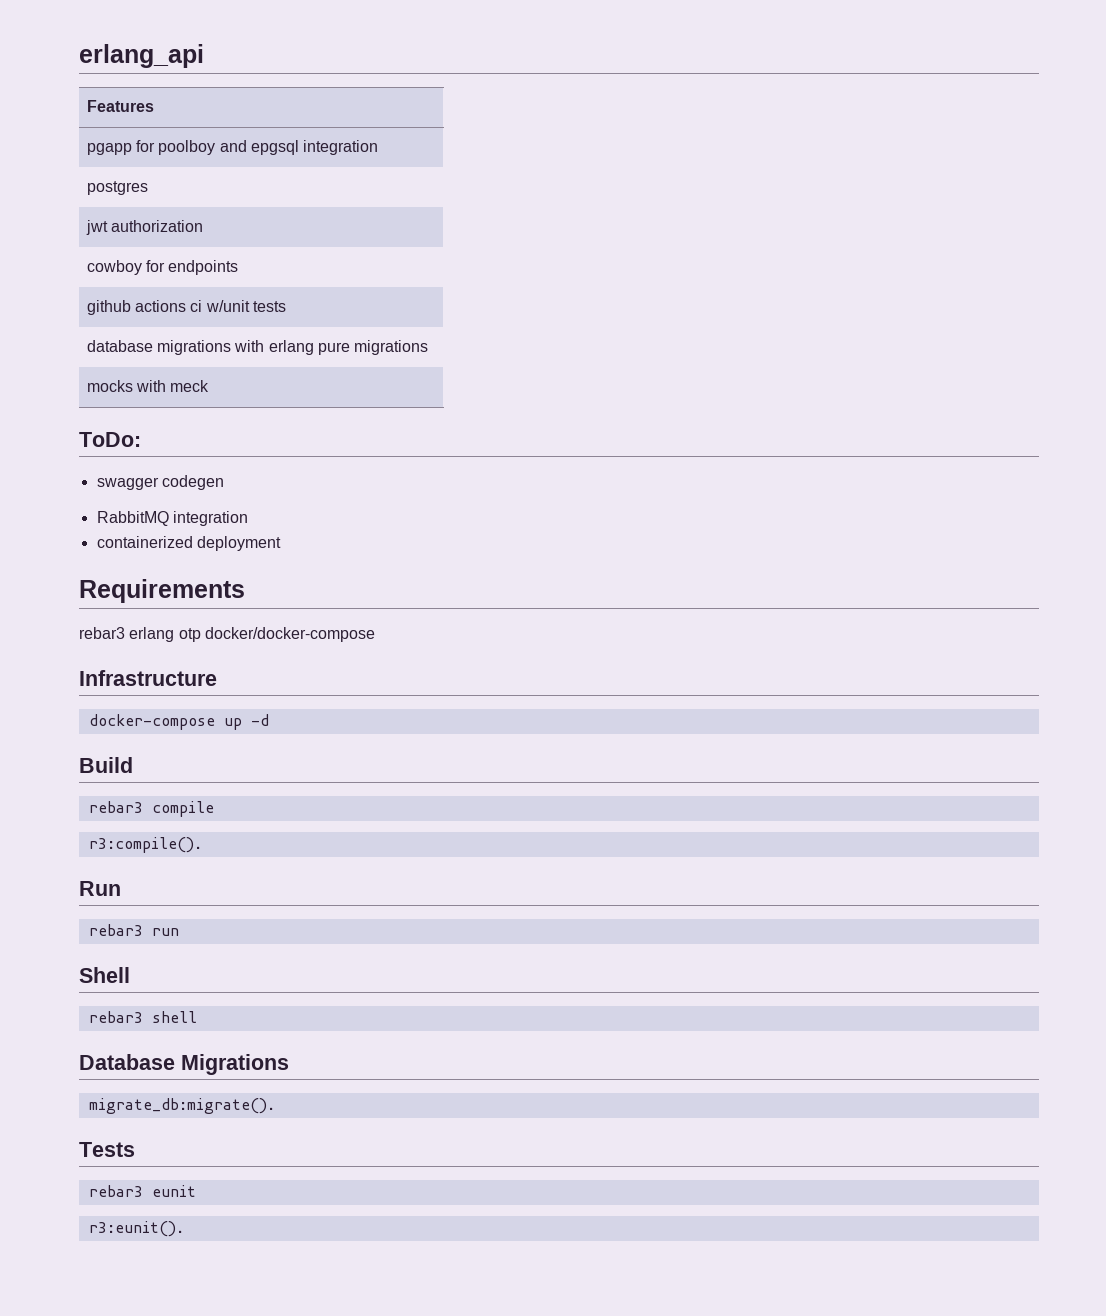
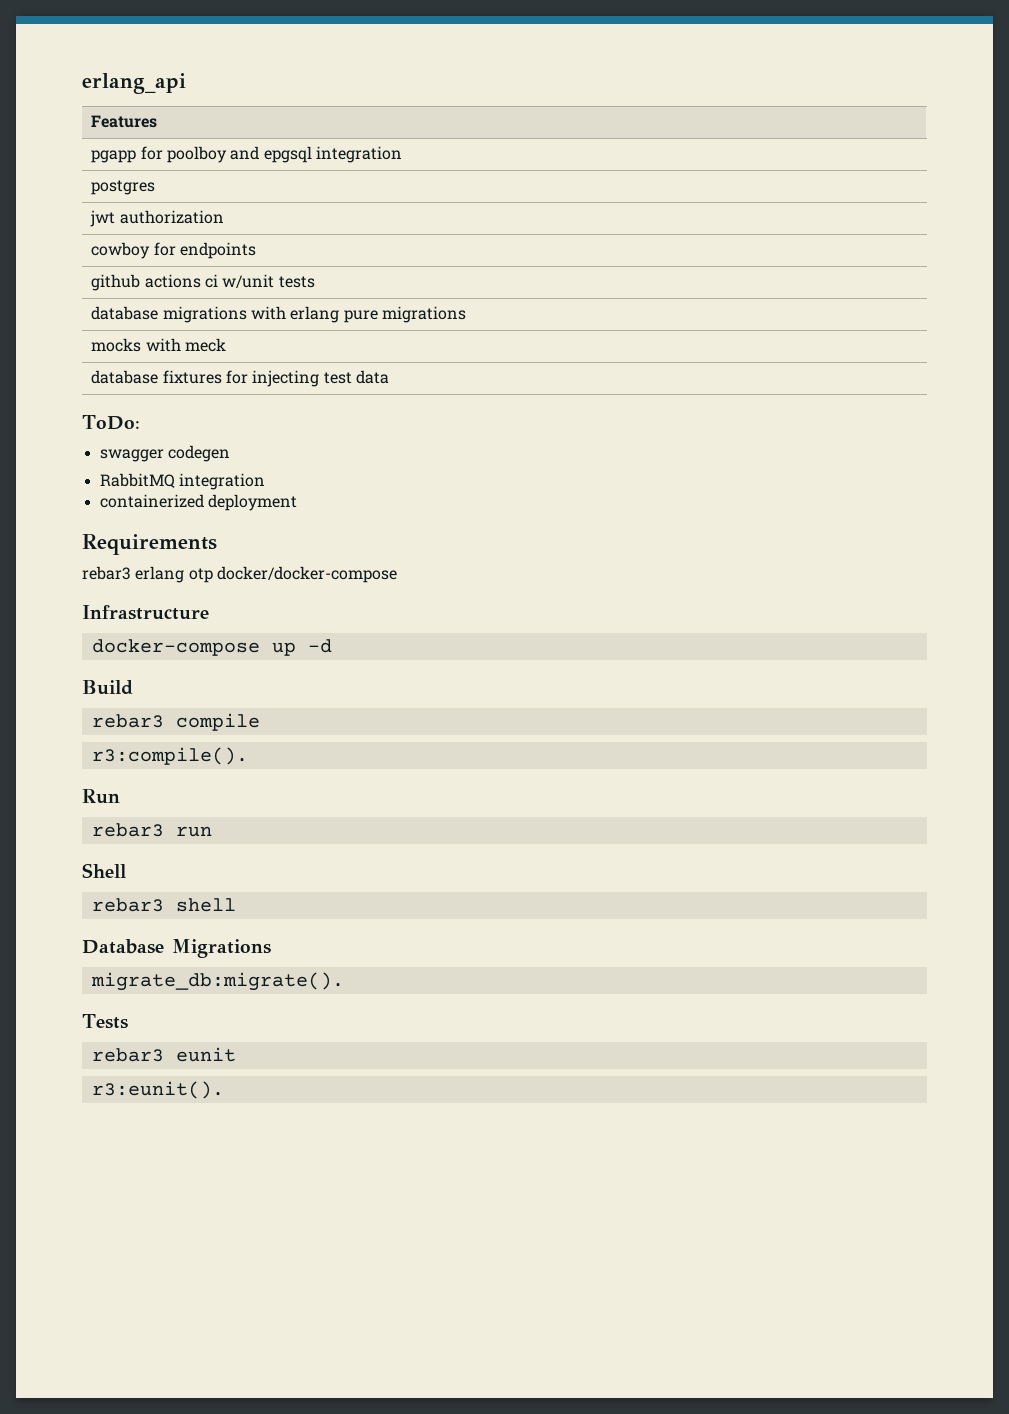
+ database fixtures for injecting test data

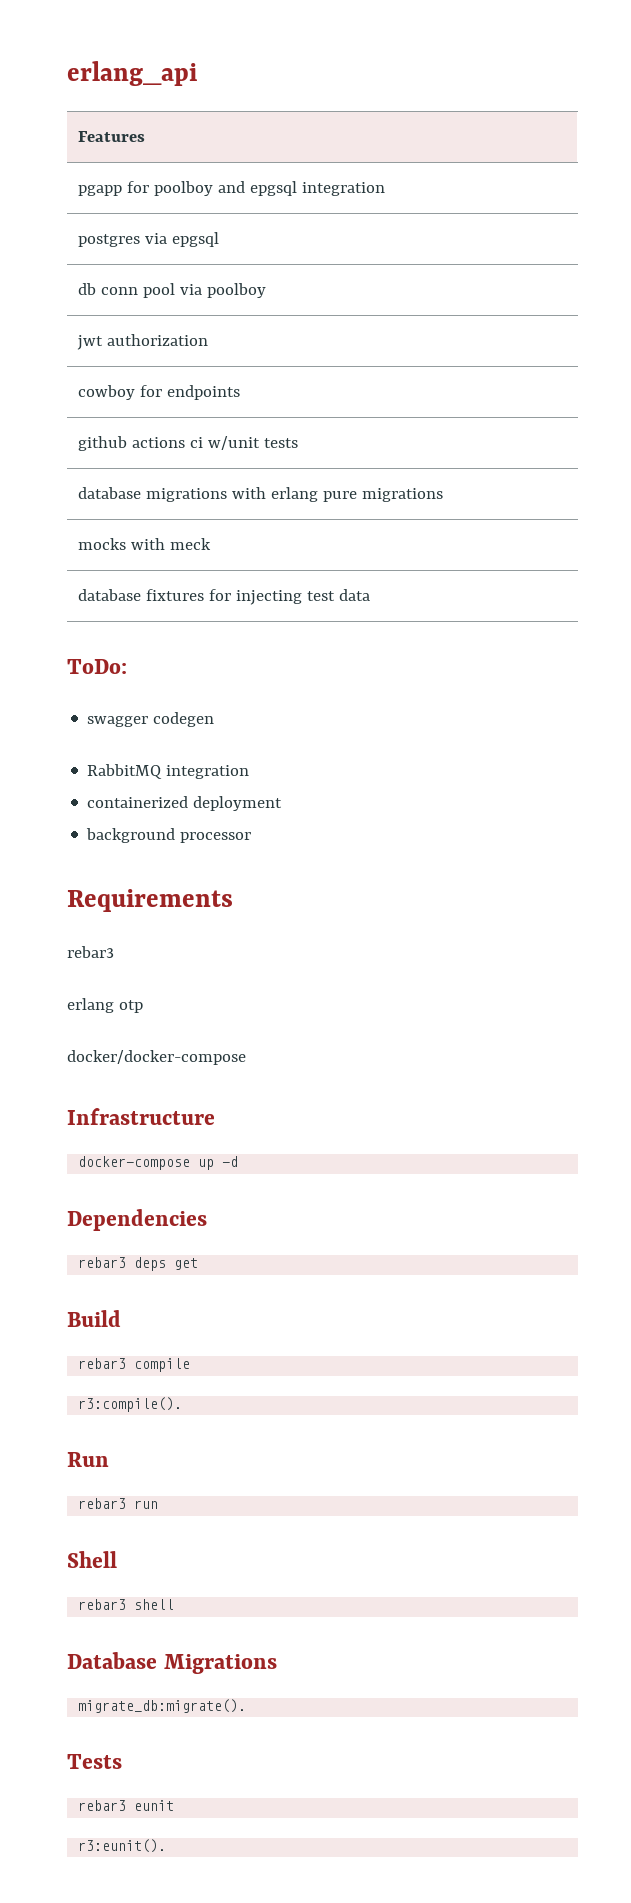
- postgres
+ postgres via epgsql
+ db conn pool via poolboy
+ background processor
  Requirements
- rebar3 erlang otp docker/docker-compose
+ rebar3
+ erlang otp
+ docker/docker-compose
+ Dependencies
+ rebar3 deps get

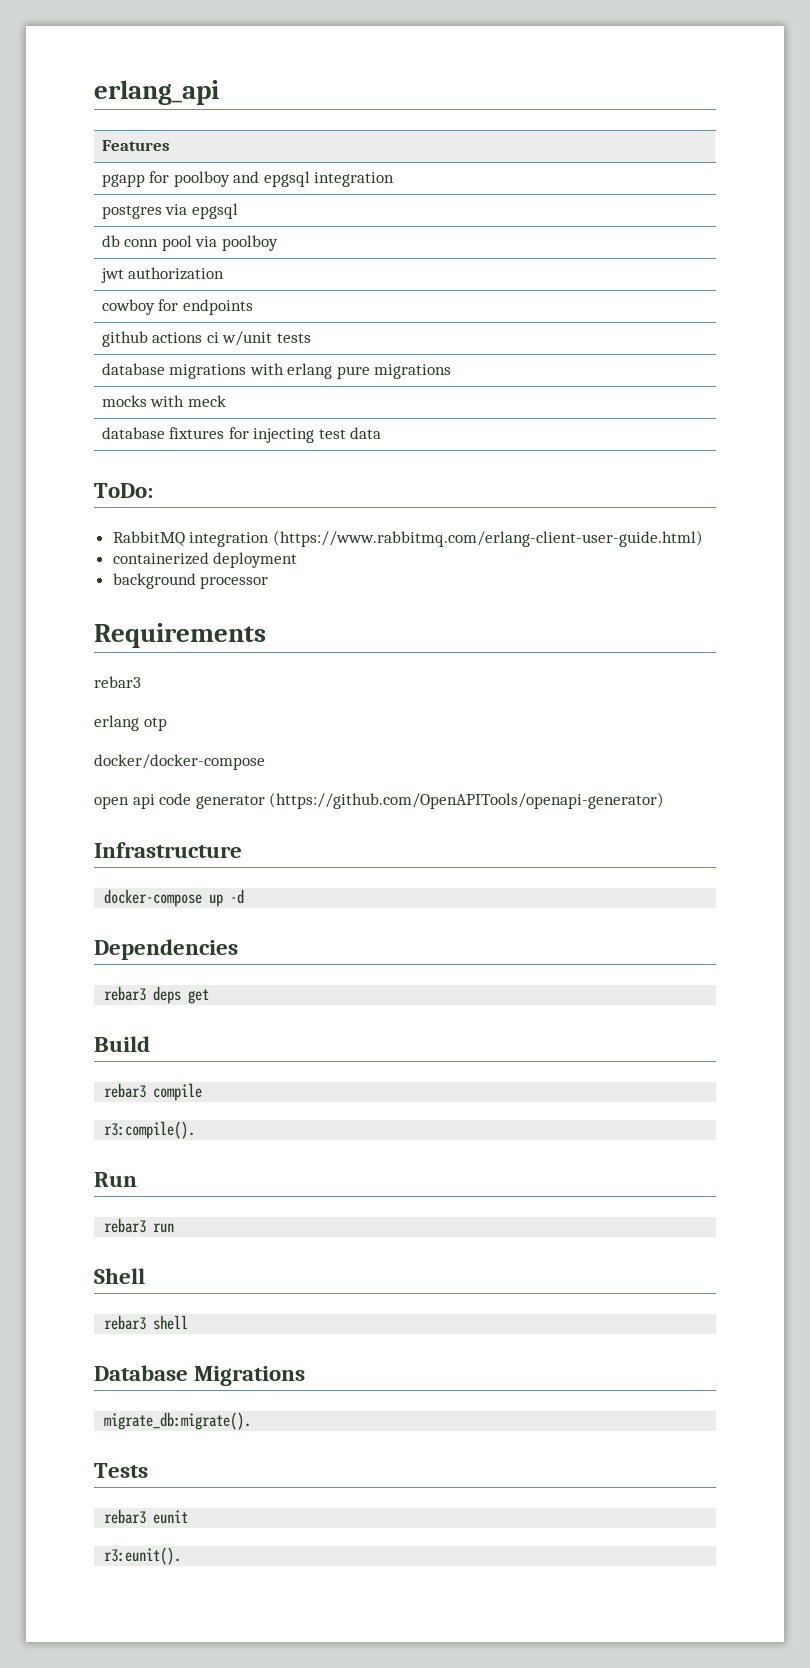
- swagger codegen
- RabbitMQ integration
+ RabbitMQ integration (https://www.rabbitmq.com/erlang-client-user-guide.html)
+ open api code generator (https://github.com/OpenAPITools/openapi-generator)

